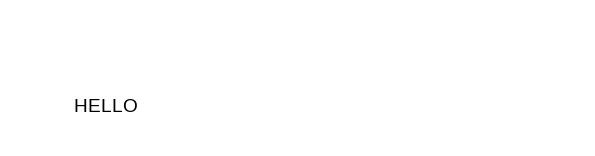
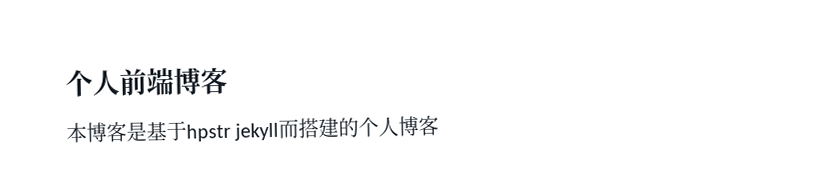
- HELLO
+ 个人前端博客
+ 本博客是基于hpstr jekyll而搭建的个人博客

